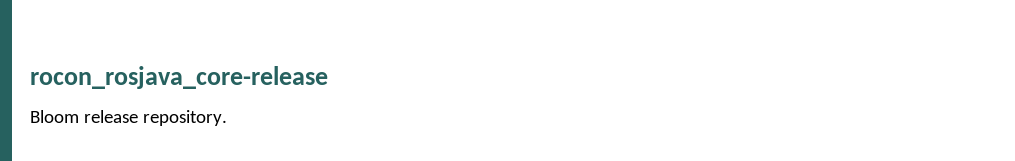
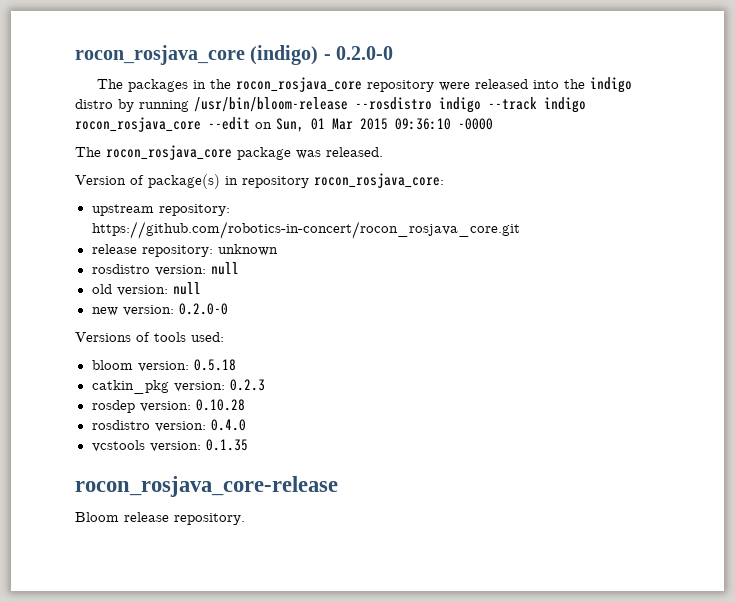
+ rocon_rosjava_core (indigo) - 0.2.0-0
+ The packages in the rocon_rosjava_core repository were released into the indigo distro by running /usr/bin/bloom-release --rosdistro indigo --track indigo rocon_rosjava_core --edit on Sun, 01 Mar 2015 09:36:10 -0000
+ The rocon_rosjava_core package was released.
+ Version of package(s) in repository rocon_rosjava_core:
+ upstream repository: https://github.com/robotics-in-concert/rocon_rosjava_core.git
+ release repository: unknown
+ rosdistro version: null
+ old version: null
+ new version: 0.2.0-0
+ Versions of tools used:
+ bloom version: 0.5.18
+ catkin_pkg version: 0.2.3
+ rosdep version: 0.10.28
+ rosdistro version: 0.4.0
+ vcstools version: 0.1.35

